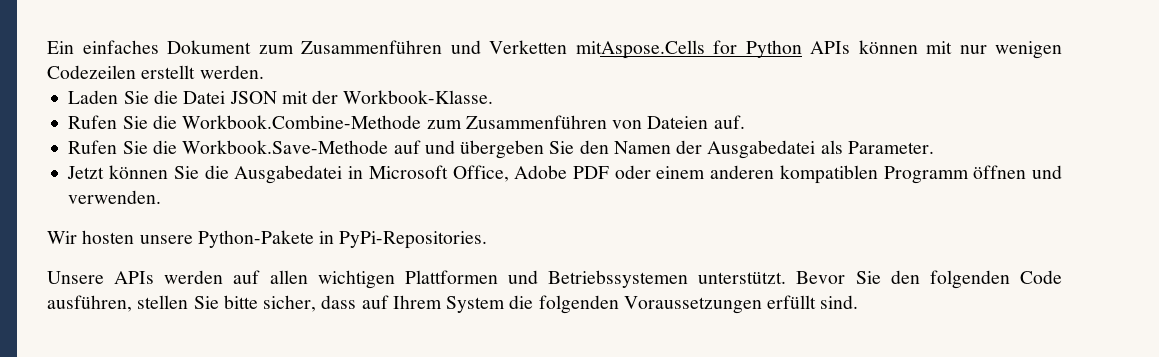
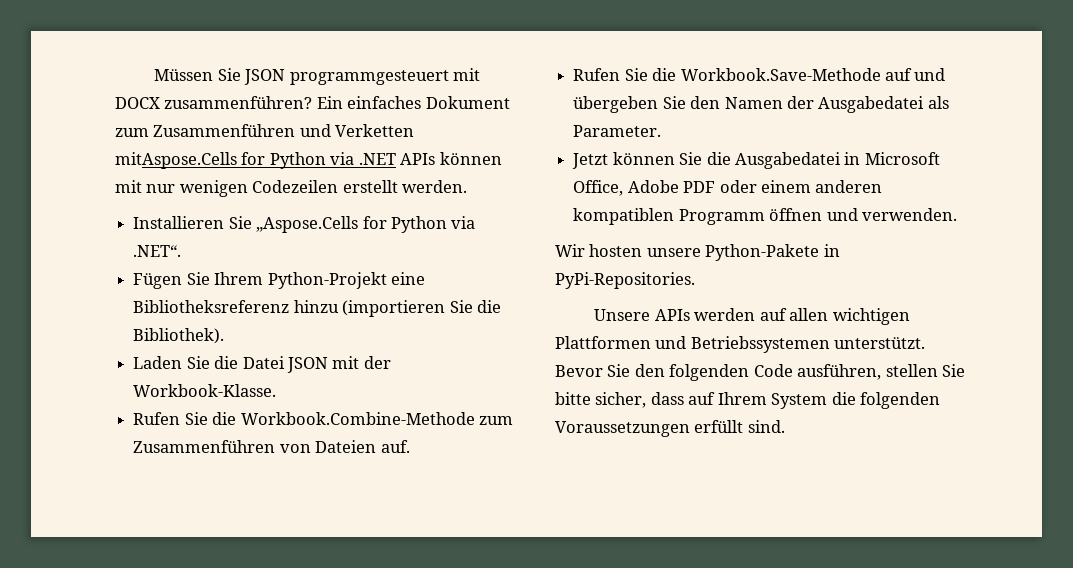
+ Müssen Sie JSON programmgesteuert mit DOCX zusammenführen?
- Ein einfaches Dokument zum Zusammenführen und Verketten mitAspose.Cells for Python APIs können mit nur wenigen Codezeilen erstellt werden.
+ Ein einfaches Dokument zum Zusammenführen und Verketten mitAspose.Cells for Python via .NET APIs können mit nur wenigen Codezeilen erstellt werden.
+ Installieren Sie „Aspose.Cells for Python via .NET“.
+ Fügen Sie Ihrem Python-Projekt eine Bibliotheksreferenz hinzu (importieren Sie die Bibliothek).

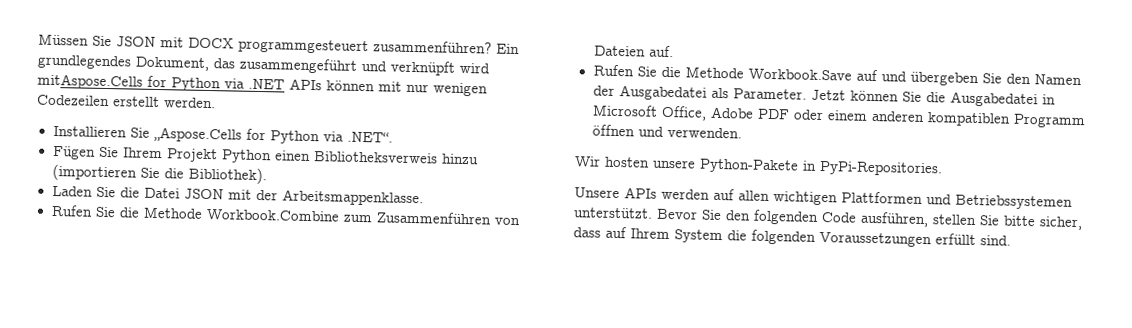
- Müssen Sie JSON programmgesteuert mit DOCX zusammenführen?
+ Müssen Sie JSON mit DOCX programmgesteuert zusammenführen?
- Ein einfaches Dokument zum Zusammenführen und Verketten mitAspose.Cells for Python via .NET APIs können mit nur wenigen Codezeilen erstellt werden.
+ Ein grundlegendes Dokument, das zusammengeführt und verknüpft wird mitAspose.Cells for Python via .NET APIs können mit nur wenigen Codezeilen erstellt werden.
- Fügen Sie Ihrem Python-Projekt eine Bibliotheksreferenz hinzu (importieren Sie die Bibliothek).
+ Fügen Sie Ihrem Projekt Python einen Bibliotheksverweis hinzu (importieren Sie die Bibliothek).
- Laden Sie die Datei JSON mit der Workbook-Klasse.
- Rufen Sie die Workbook.Combine-Methode zum Zusammenführen von Dateien auf.
+ Laden Sie die Datei JSON mit der Arbeitsmappenklasse.
+ Rufen Sie die Methode Workbook.Combine zum Zusammenführen von Dateien auf.
- Rufen Sie die Workbook.Save-Methode auf und übergeben Sie den Namen der Ausgabedatei als Parameter.
- Jetzt können Sie die Ausgabedatei in Microsoft Office, Adobe PDF oder einem anderen kompatiblen Programm öffnen und verwenden.
+ Rufen Sie die Methode Workbook.Save auf und übergeben Sie den Namen der Ausgabedatei als Parameter. Jetzt können Sie die Ausgabedatei in Microsoft Office, Adobe PDF oder einem anderen kompatiblen Programm öffnen und verwenden.

